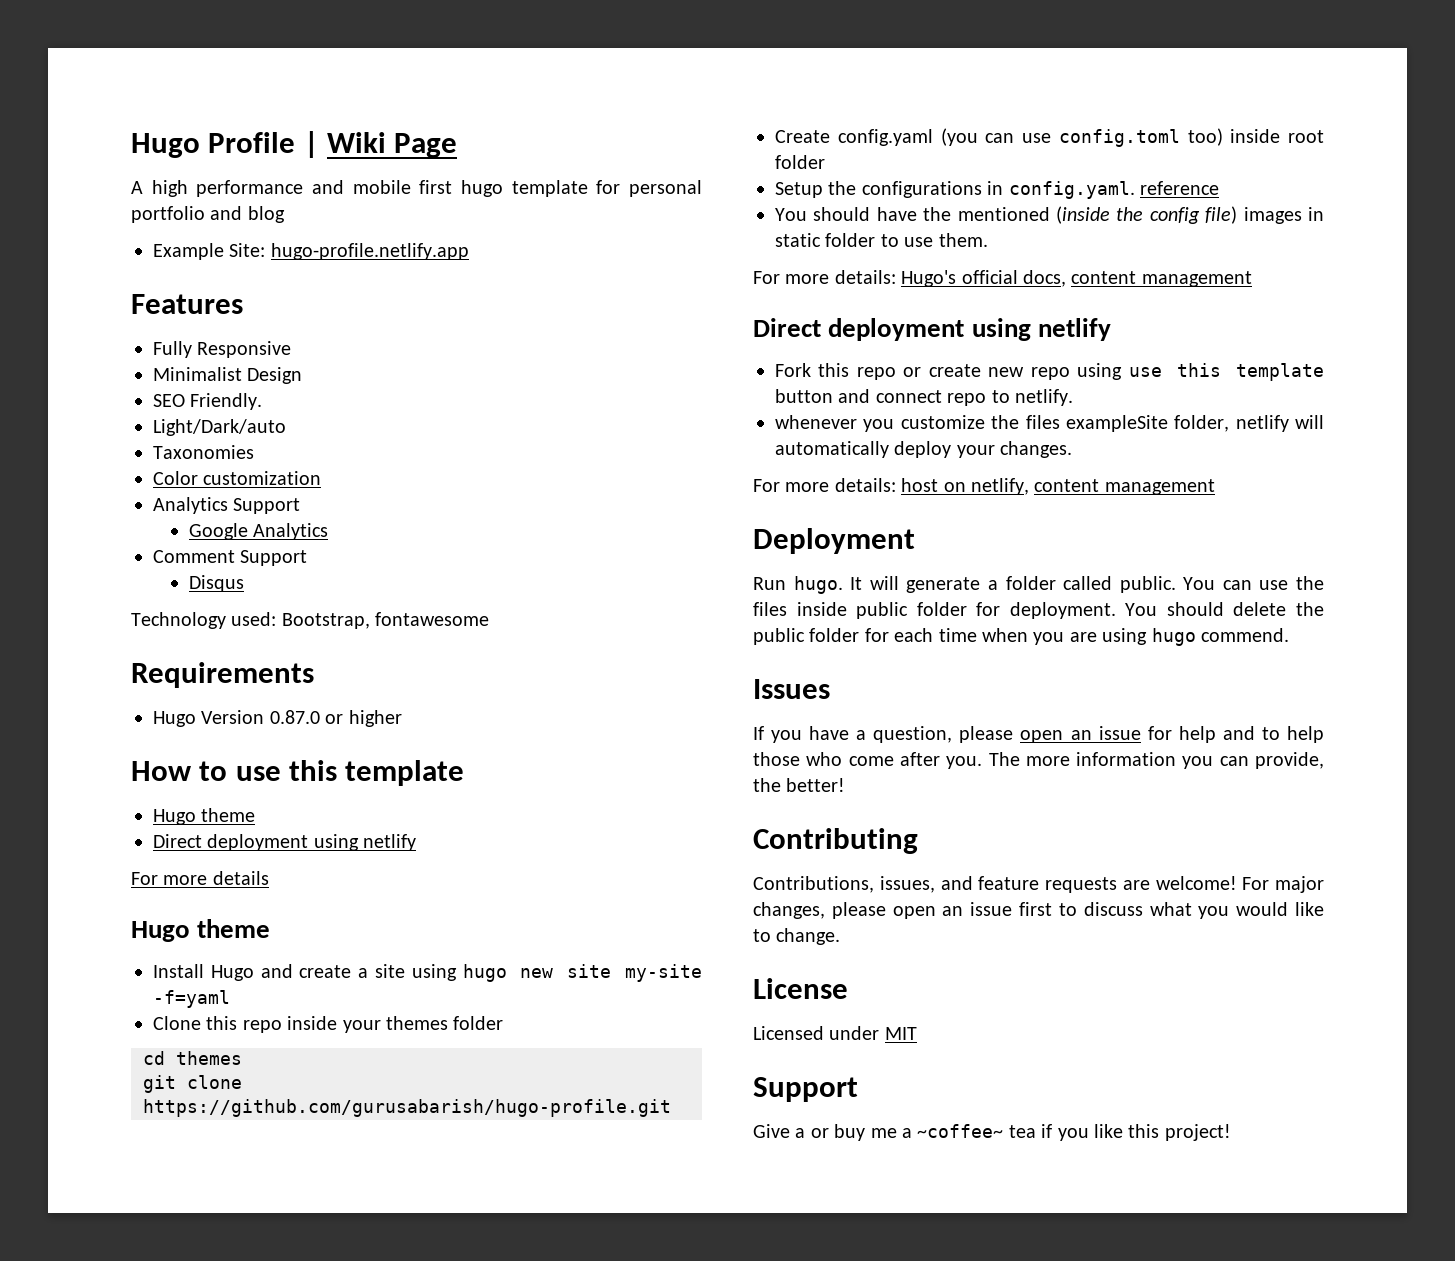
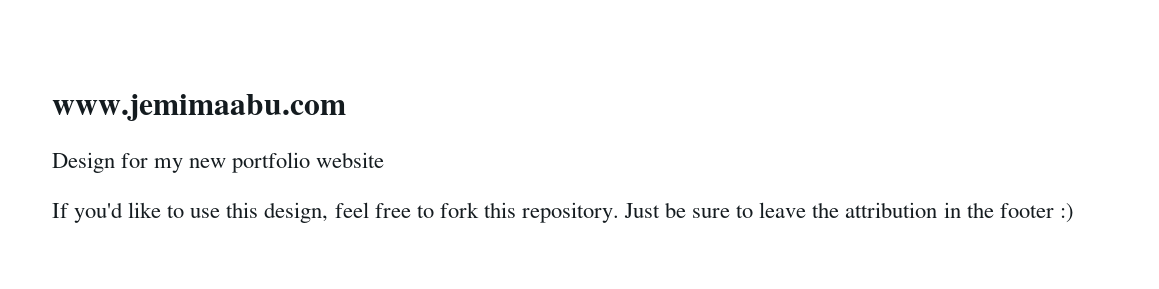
- Hugo Profile | Wiki Page
- A high performance and mobile first hugo template for personal portfolio and blog
- Example Site: hugo-profile.netlify.app
- Features
- Fully Responsive
- Minimalist Design
- SEO Friendly.
- Light/Dark/auto
- Taxonomies
- Color customization
- Analytics Support
- Google Analytics
- Comment Support
- Disqus
- Technology used: Bootstrap, fontawesome
- Requirements
- Hugo Version 0.87.0 or higher
- How to use this template
- Hugo theme
- Direct deployment using netlify
- For more details
- Hugo theme
- Install Hugo and create a site using hugo new site my-site -f=yaml
- Clone this repo inside your themes folder
- cd themes
- git clone https://github.com/gurusabarish/hugo-profile.git
- Create config.yaml (you can use config.toml too) inside root folder
- Setup the configurations in config.yaml. reference
- You should have the mentioned (inside the config file) images in static folder to use them.
- For more details: Hugo's official docs, content management
- Direct deployment using netlify
- Fork this repo or create new repo using use this template button and connect repo to netlify.
- whenever you customize the files exampleSite folder, netlify will automatically deploy your changes.
- For more details: host on netlify, content management
- Deployment
- Run hugo. It will generate a folder called public. You can use the files inside public folder for deployment. You should delete the public folder for each time when you are using hugo commend.
- Issues
- If you have a question, please open an issue for help and to help those who come after you. The more information you can provide, the better!
- Contributing
- Contributions, issues, and feature requests are welcome! For major changes, please open an issue first to discuss what you would like to change.
- License
- Licensed under MIT
- Support
- Give a or buy me a ~coffee~ tea if you like this project!
+ www.jemimaabu.com
+ Design for my new portfolio website
+ If you'd like to use this design, feel free to fork this repository. Just be sure to leave the attribution in the footer :)

